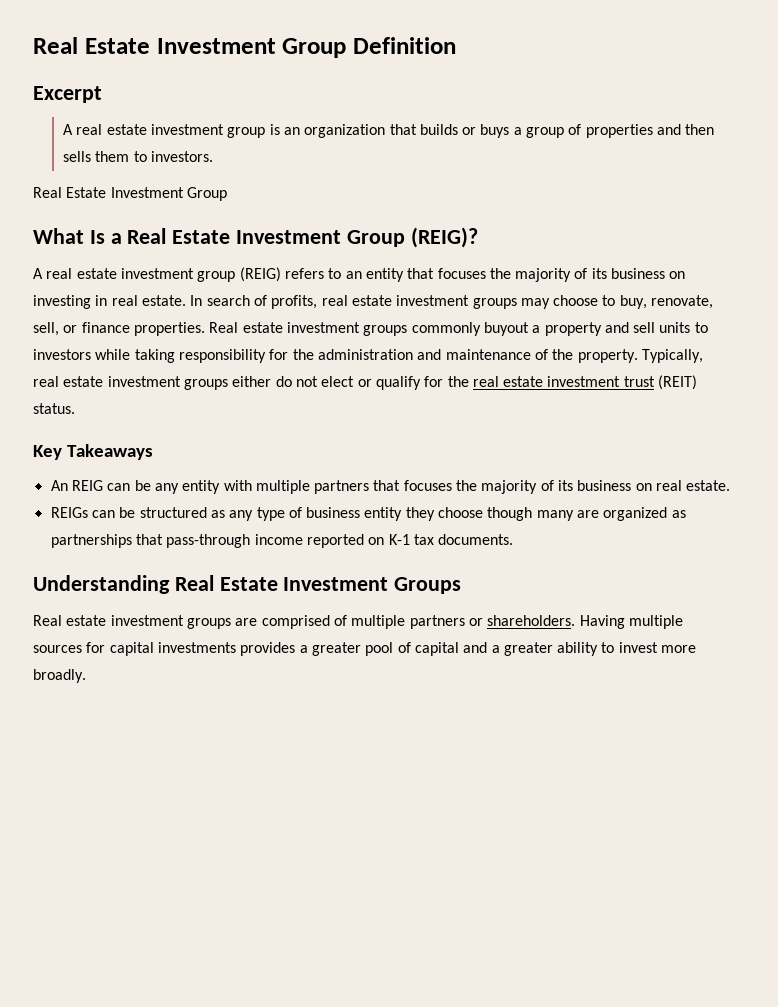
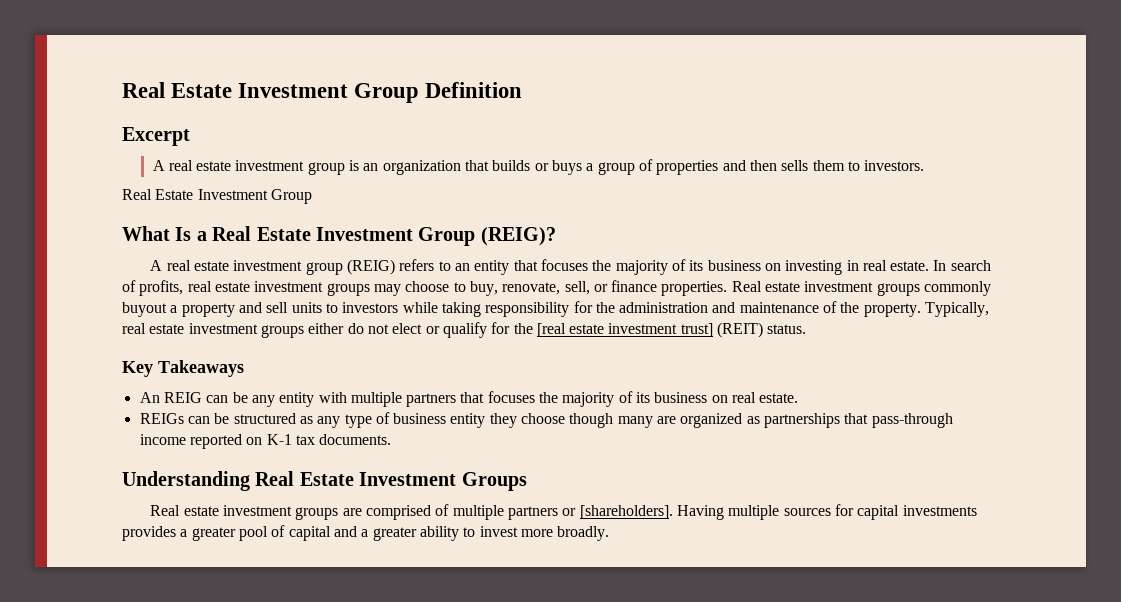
- Typically, real estate investment groups either do not elect or qualify for the real estate investment trust (REIT) status.
+ Typically, real estate investment groups either do not elect or qualify for the [real estate investment trust] (REIT) status.
- Real estate investment groups are comprised of multiple partners or shareholders.
+ Real estate investment groups are comprised of multiple partners or [shareholders].

